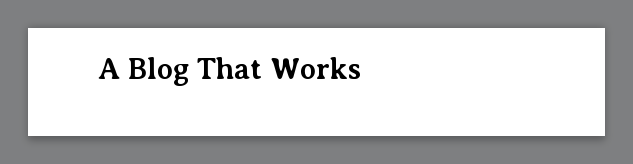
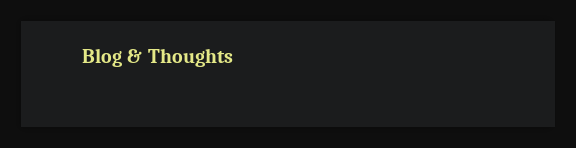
- A Blog That Works
+ Blog & Thoughts

